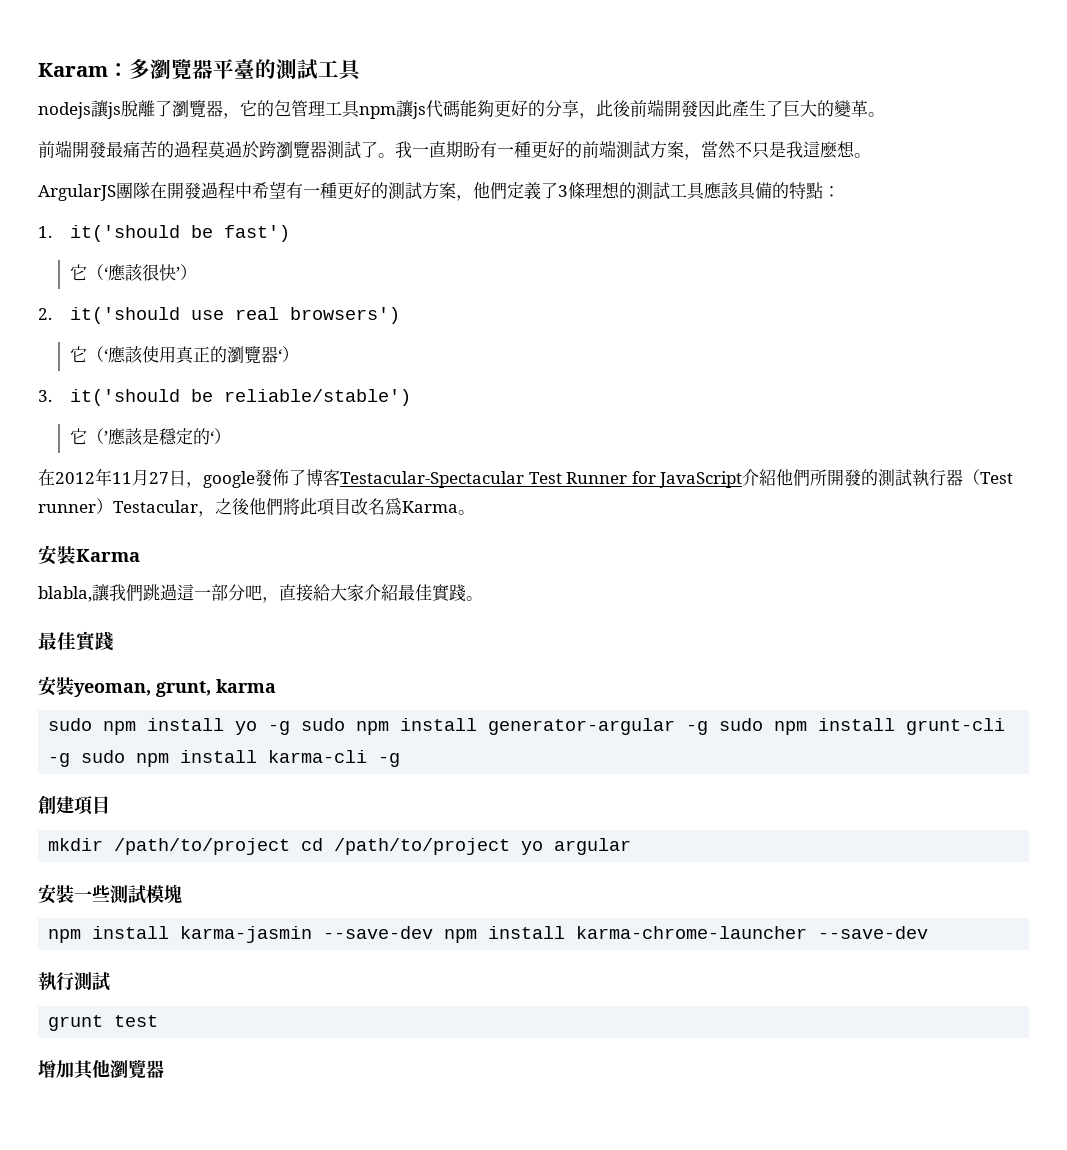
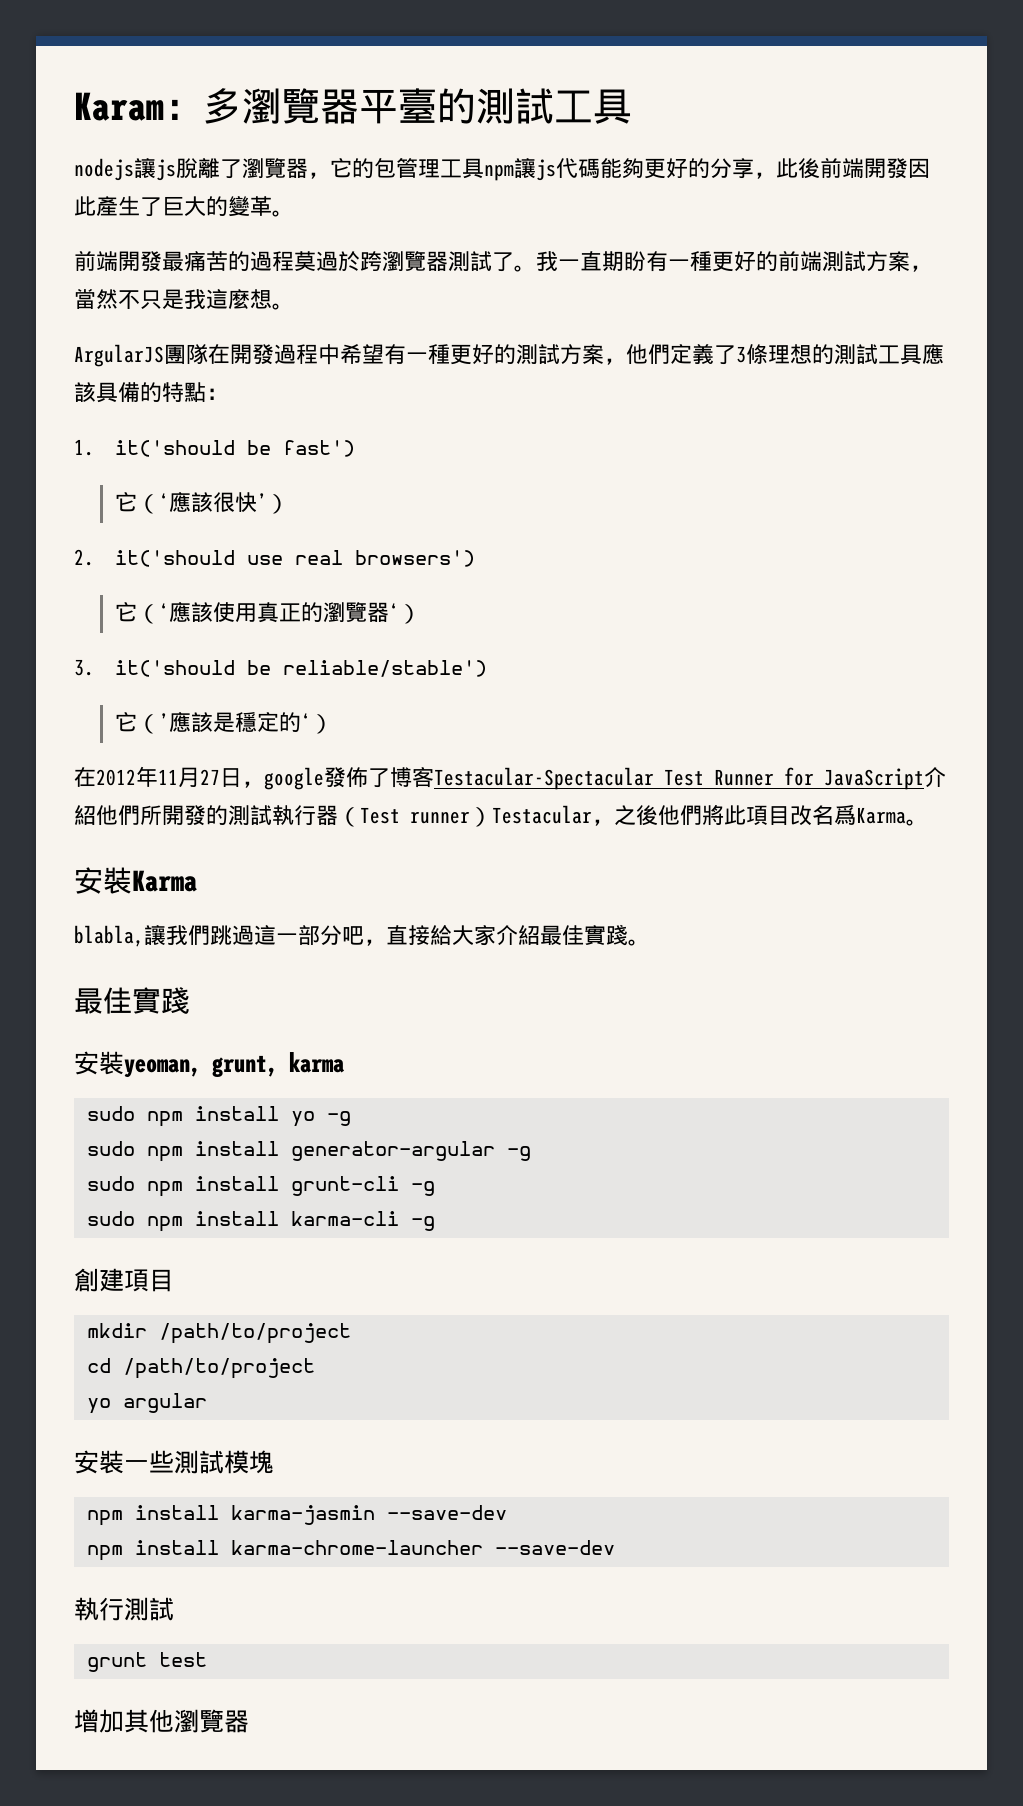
- sudo npm install yo -g sudo npm install generator-argular -g sudo npm install grunt-cli -g sudo npm install karma-cli -g
+ sudo npm install yo -g
+ sudo npm install generator-argular -g
+ sudo npm install grunt-cli -g
+ sudo npm install karma-cli -g
- mkdir /path/to/project cd /path/to/project yo argular
+ mkdir /path/to/project
+ cd /path/to/project
+ yo argular
- npm install karma-jasmin --save-dev npm install karma-chrome-launcher --save-dev
+ npm install karma-jasmin --save-dev
+ npm install karma-chrome-launcher --save-dev

